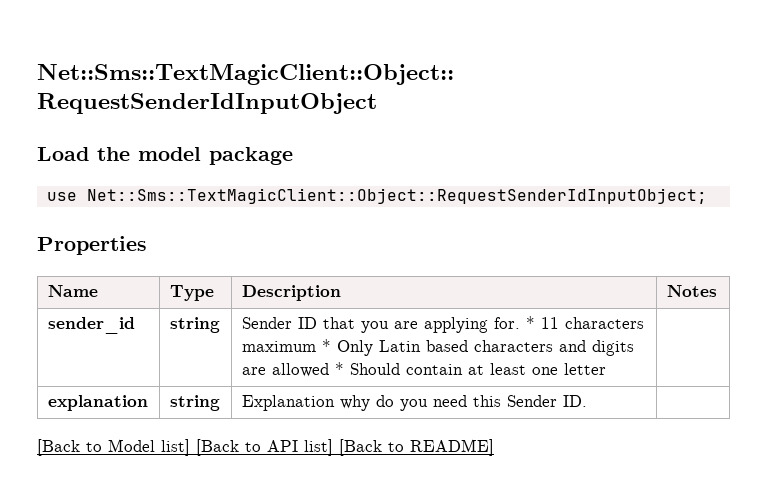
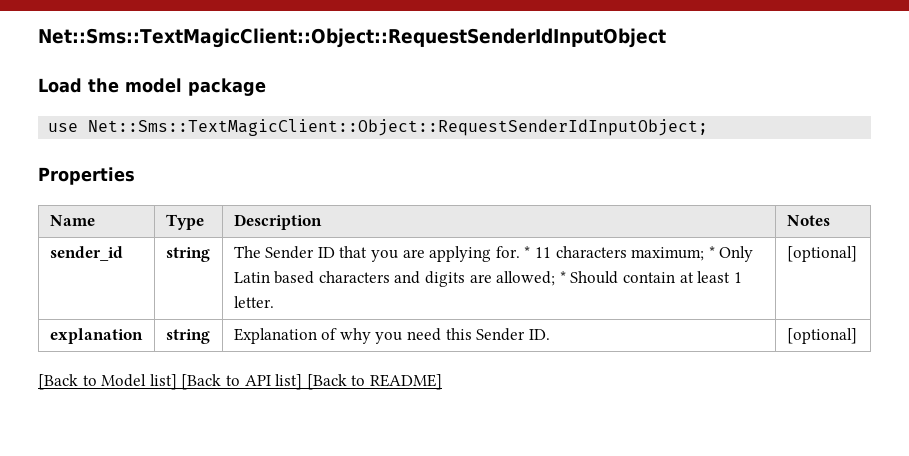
- sender_id | string | Sender ID that you are applying for. * 11 characters maximum * Only Latin based characters and digits are allowed * Should contain at least one letter |
+ sender_id | string | The Sender ID that you are applying for. * 11 characters maximum; * Only Latin based characters and digits are allowed; * Should contain at least 1 letter. | [optional]
- explanation | string | Explanation why do you need this Sender ID. |
+ explanation | string | Explanation of why you need this Sender ID. | [optional]

